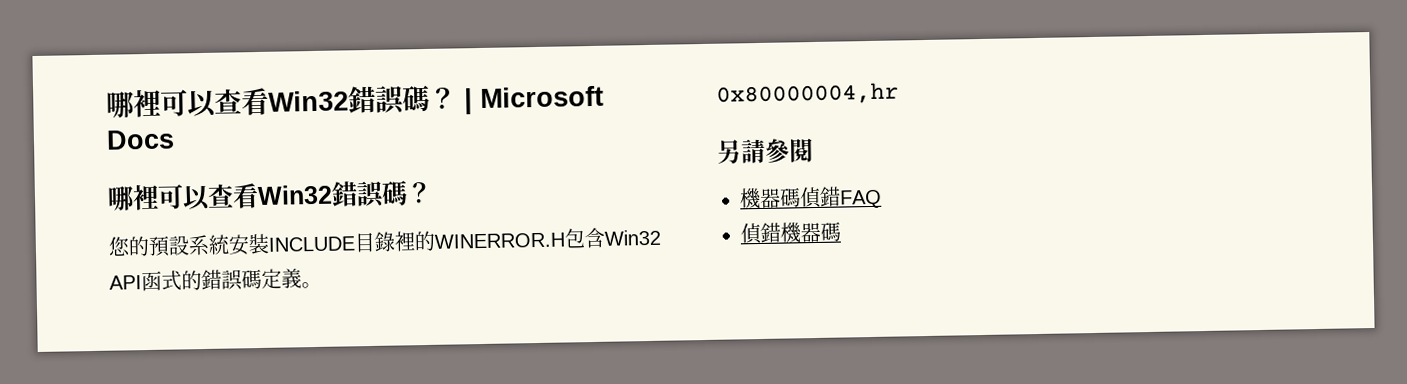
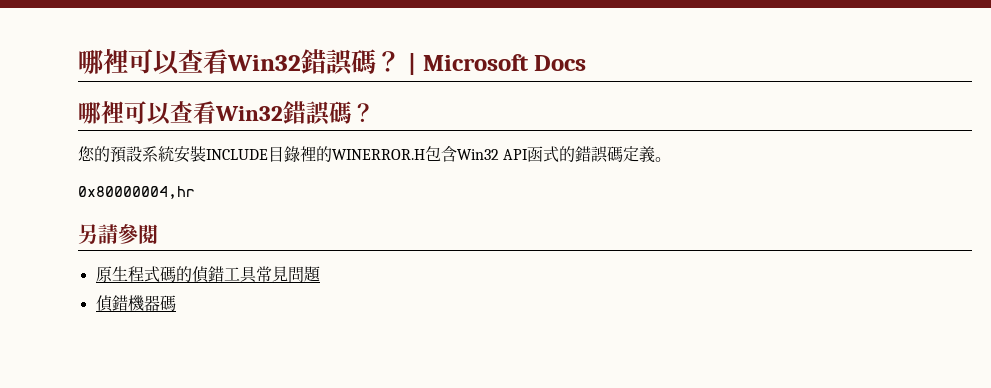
- 機器碼偵錯FAQ
+ 原生程式碼的偵錯工具常見問題

